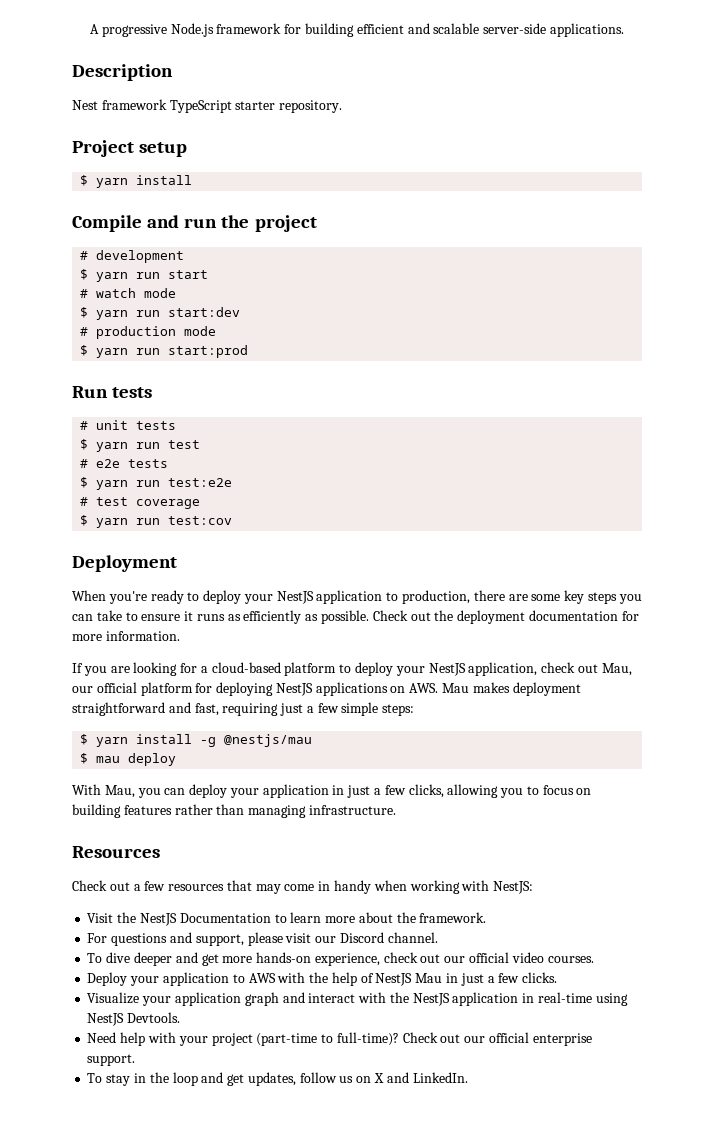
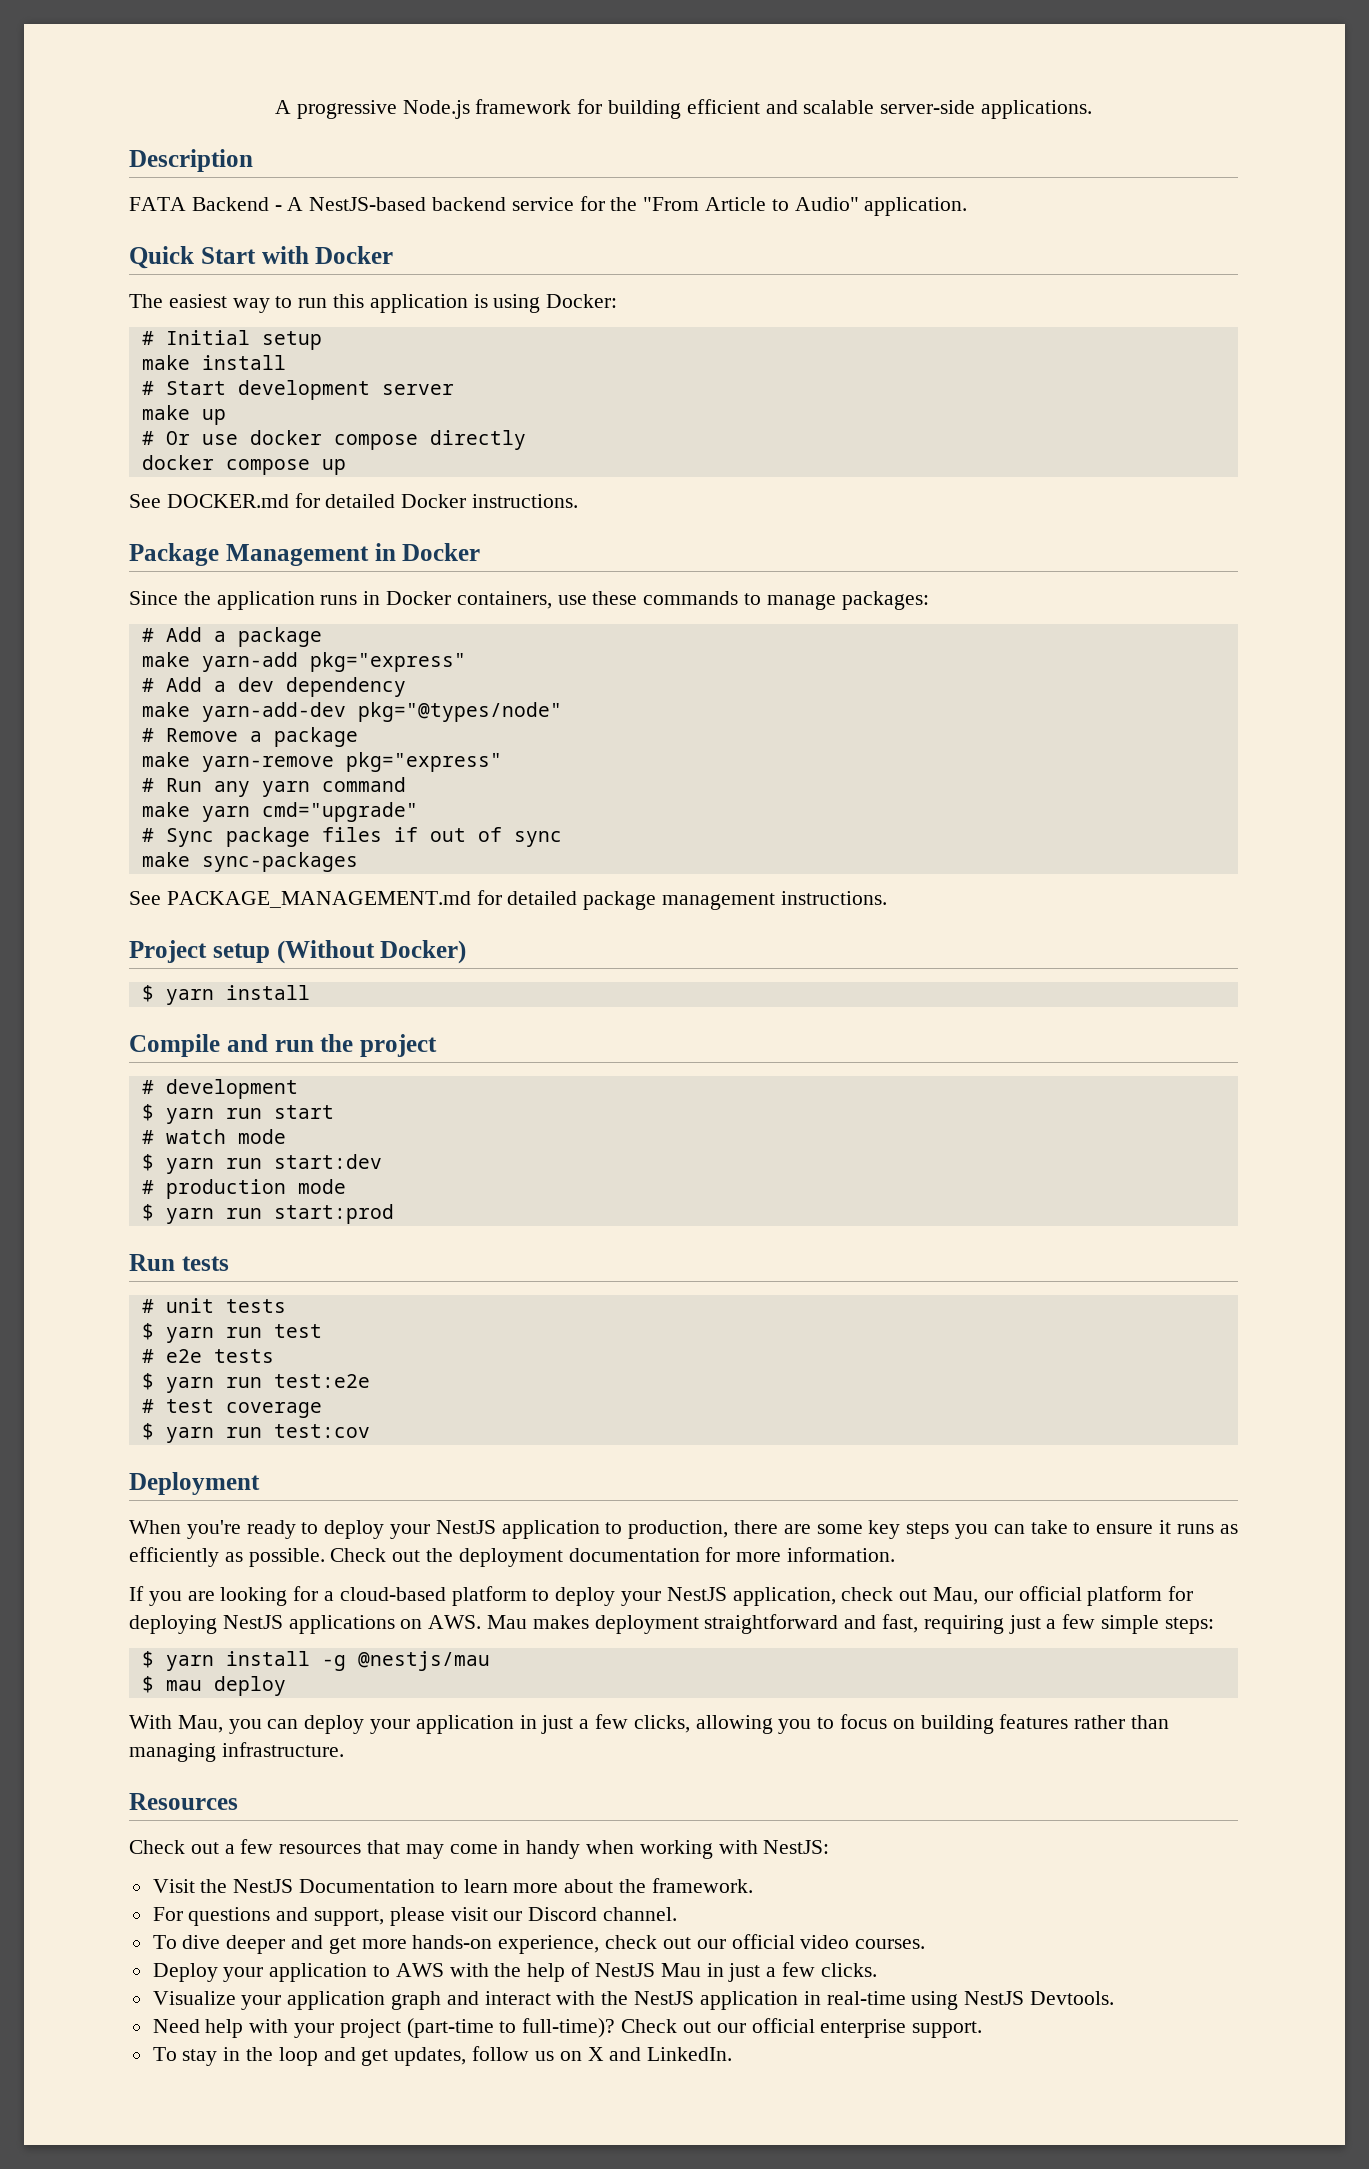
- Nest framework TypeScript starter repository.
+ FATA Backend - A NestJS-based backend service for the "From Article to Audio" application.
+ Quick Start with Docker
+ The easiest way to run this application is using Docker:
+ # Initial setup
+ make install
+ # Start development server
+ make up
+ # Or use docker compose directly
+ docker compose up
+ See DOCKER.md for detailed Docker instructions.
+ Package Management in Docker
+ Since the application runs in Docker containers, use these commands to manage packages:
+ # Add a package
+ make yarn-add pkg="express"
+ # Add a dev dependency
+ make yarn-add-dev pkg="@types/node"
+ # Remove a package
+ make yarn-remove pkg="express"
+ # Run any yarn command
+ make yarn cmd="upgrade"
+ # Sync package files if out of sync
+ make sync-packages
+ See PACKAGE_MANAGEMENT.md for detailed package management instructions.
- Project setup
+ Project setup (Without Docker)

